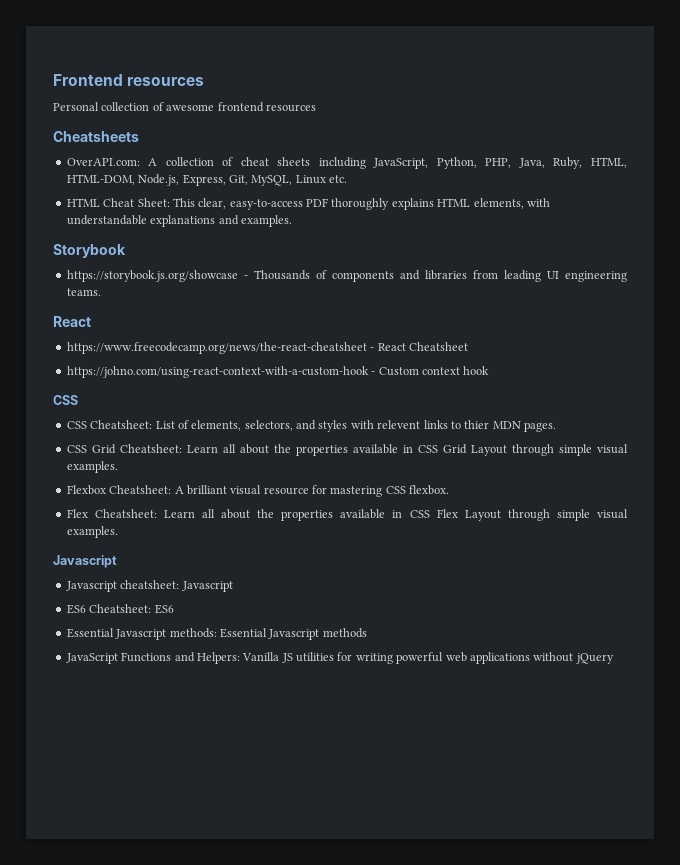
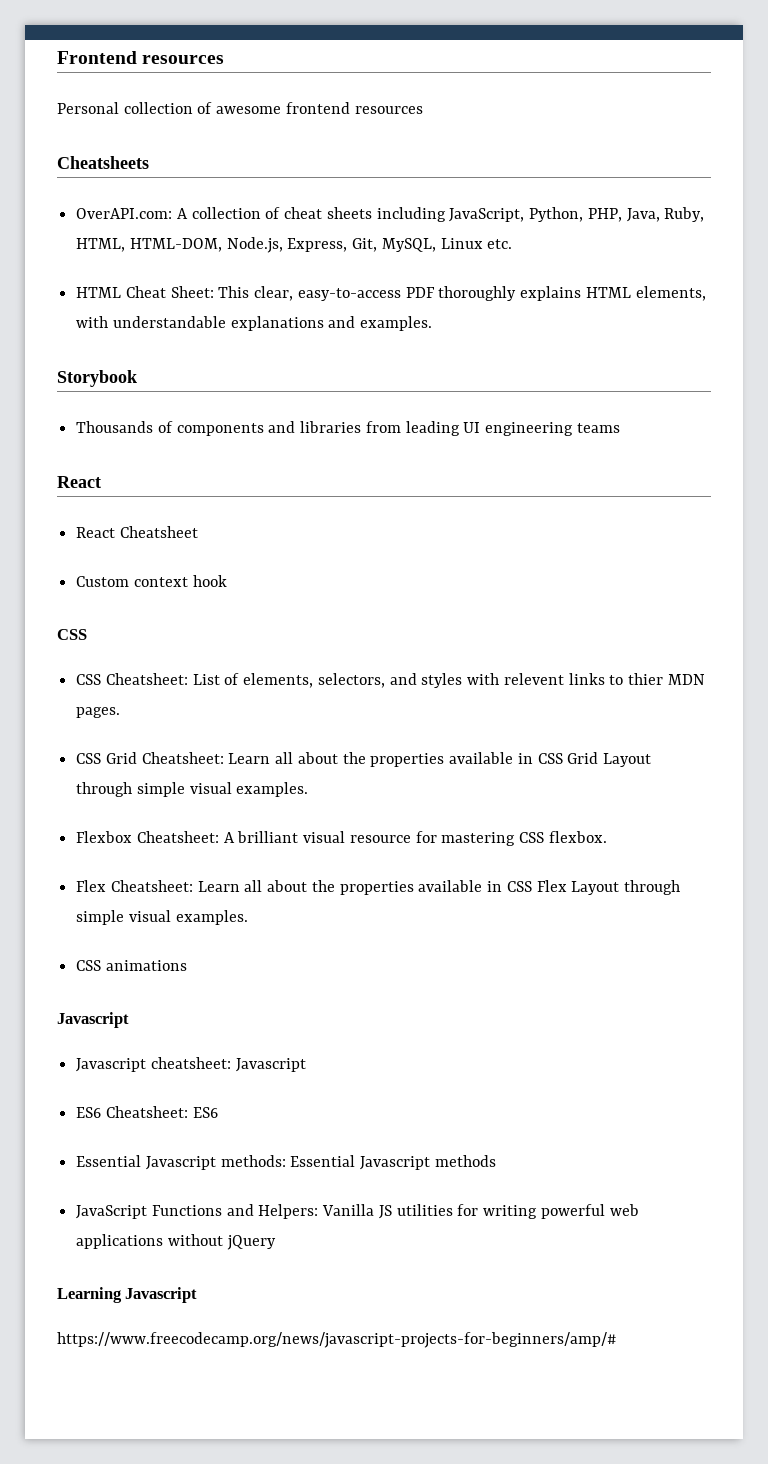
- https://storybook.js.org/showcase - Thousands of components and libraries from leading UI engineering teams.
+ Thousands of components and libraries from leading UI engineering teams
- https://www.freecodecamp.org/news/the-react-cheatsheet - React Cheatsheet
+ React Cheatsheet
- https://johno.com/using-react-context-with-a-custom-hook - Custom context hook
+ Custom context hook
+ CSS animations
+ Learning Javascript
+ https://www.freecodecamp.org/news/javascript-projects-for-beginners/amp/#

